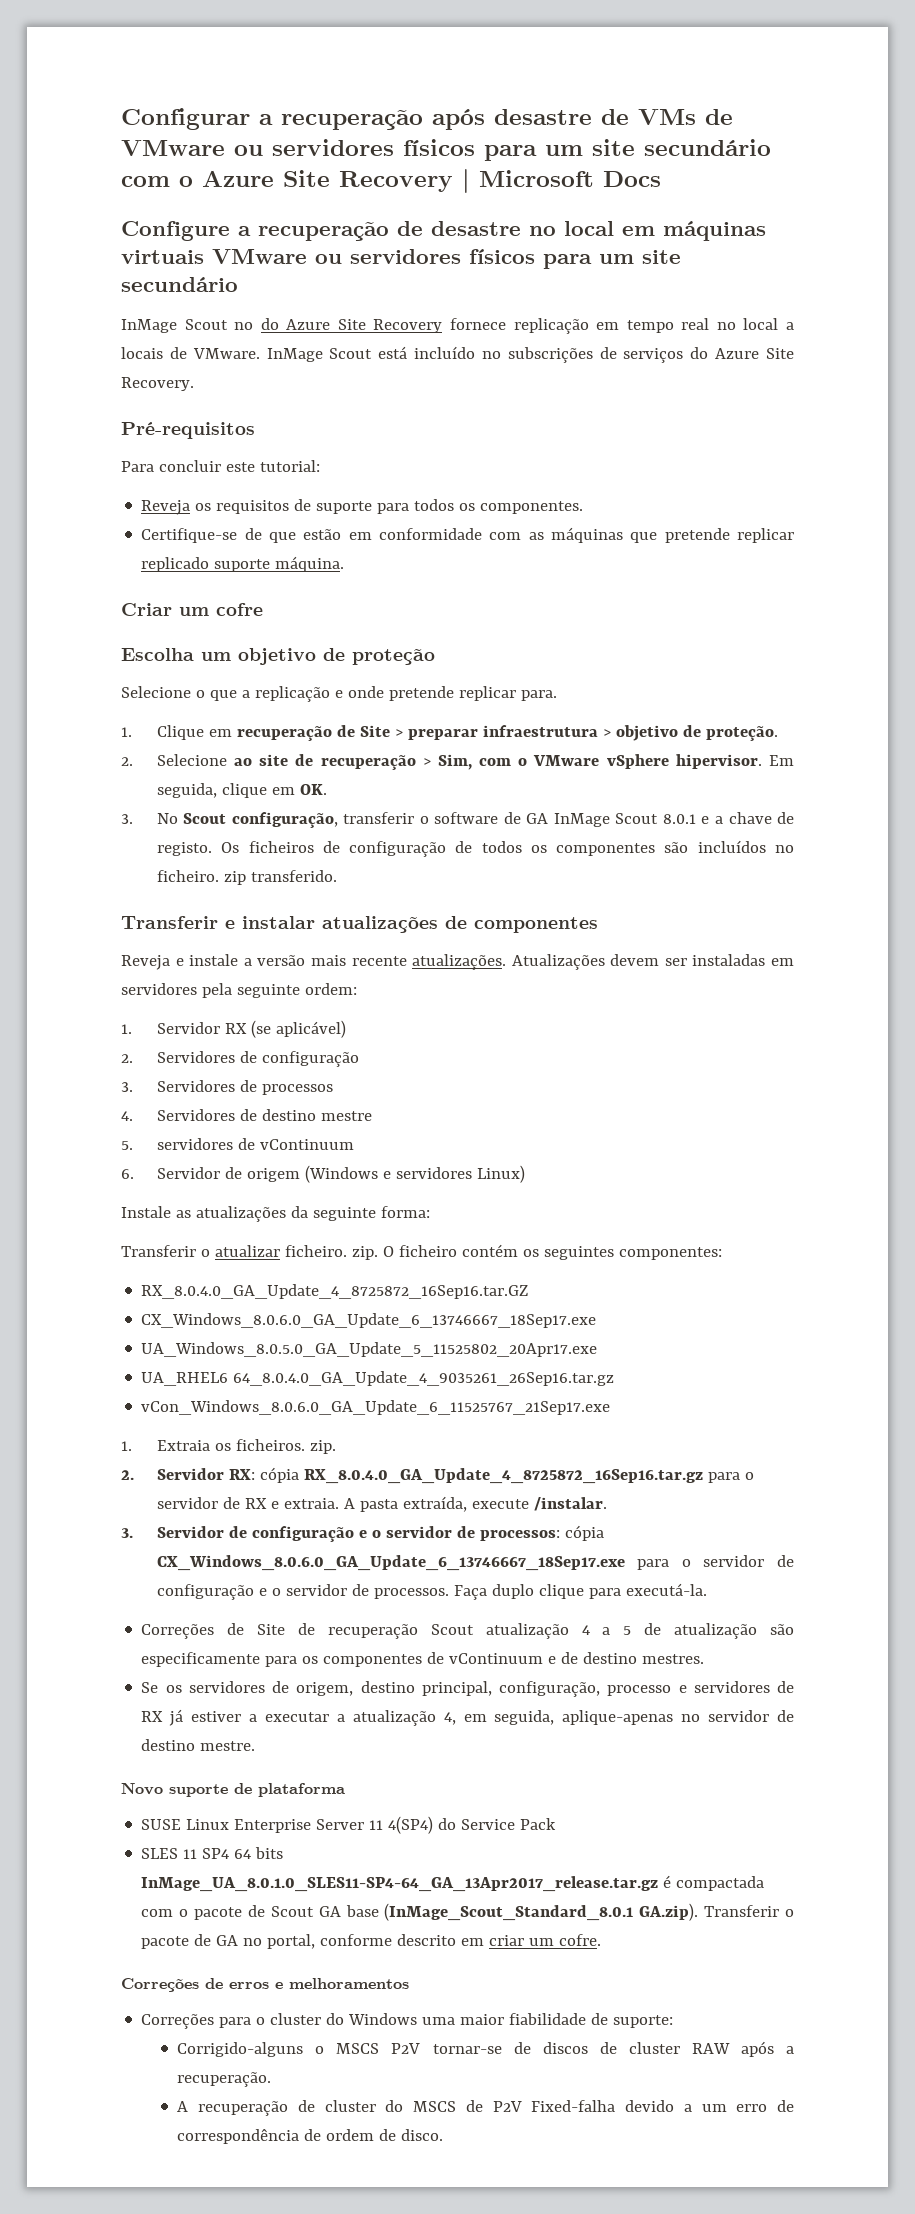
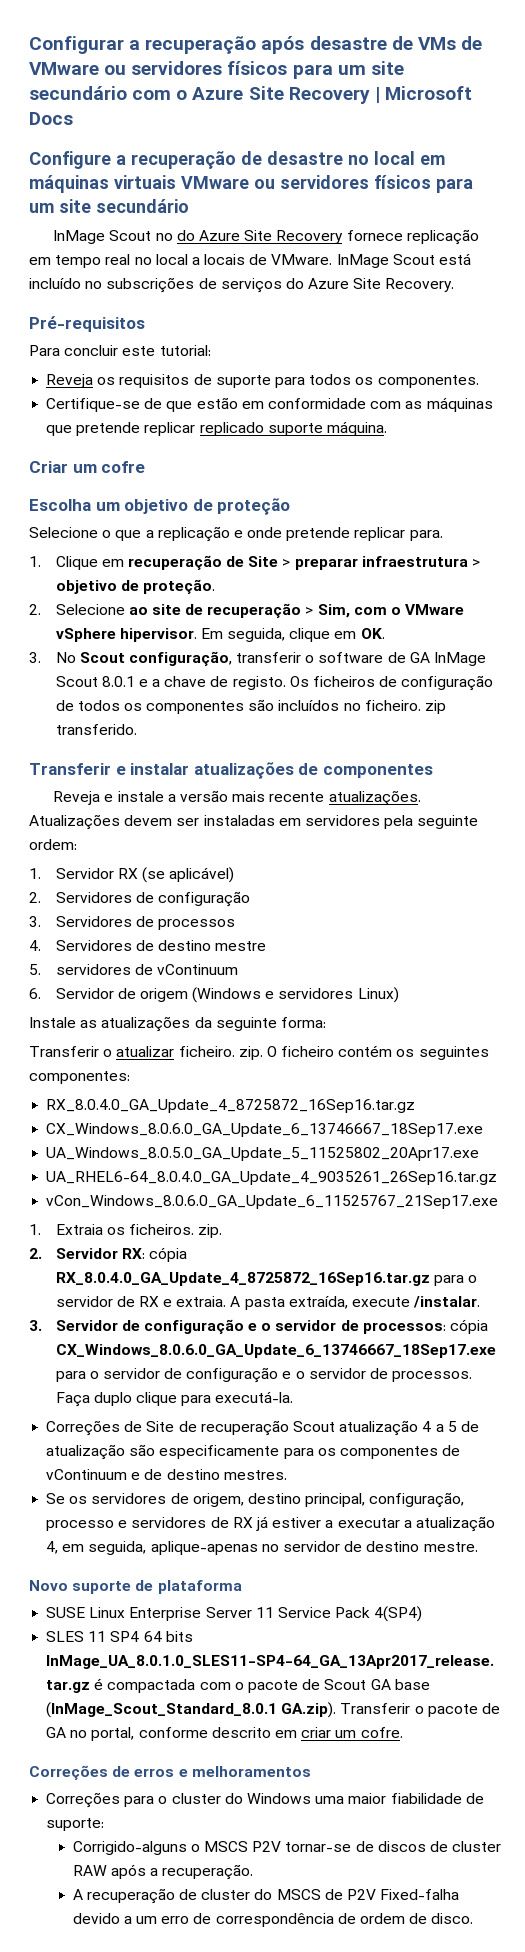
  O ficheiro contém os seguintes componentes:
- RX_8.0.4.0_GA_Update_4_8725872_16Sep16.tar.GZ
+ RX_8.0.4.0_GA_Update_4_8725872_16Sep16.tar.gz
- UA_RHEL6 64_8.0.4.0_GA_Update_4_9035261_26Sep16.tar.gz
+ UA_RHEL6-64_8.0.4.0_GA_Update_4_9035261_26Sep16.tar.gz
- SUSE Linux Enterprise Server 11 4(SP4) do Service Pack
+ SUSE Linux Enterprise Server 11 Service Pack 4(SP4)

